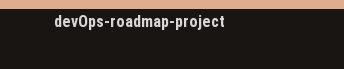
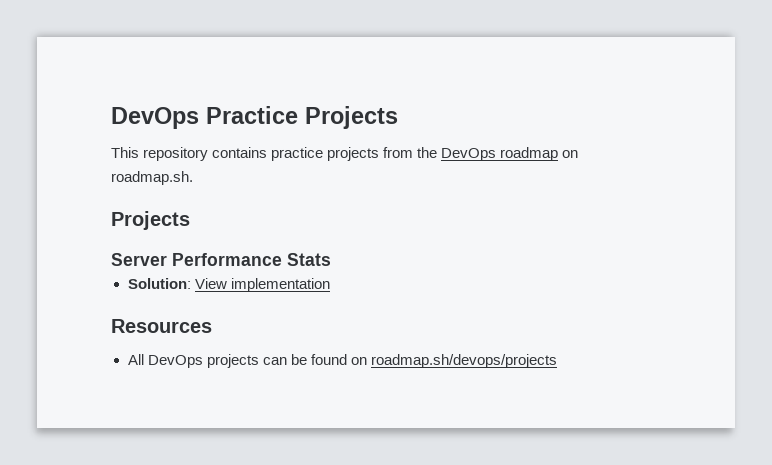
- devOps-roadmap-project
+ DevOps Practice Projects
+ This repository contains practice projects from the DevOps roadmap on roadmap.sh.
+ Projects
+ Server Performance Stats
+ Solution: View implementation
+ Resources
+ All DevOps projects can be found on roadmap.sh/devops/projects

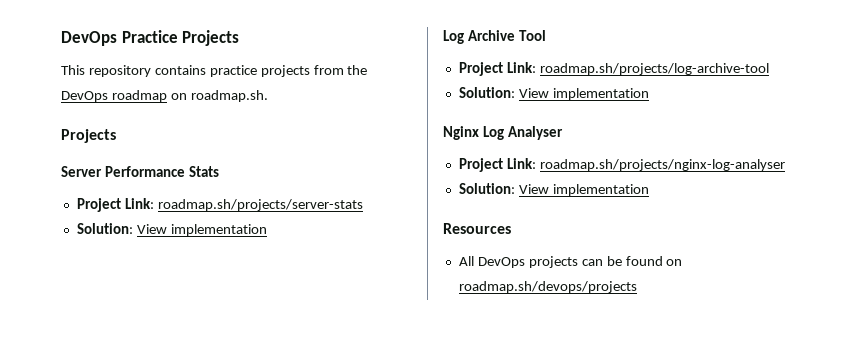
+ Project Link: roadmap.sh/projects/server-stats
+ Solution: View implementation
+ Log Archive Tool
+ Project Link: roadmap.sh/projects/log-archive-tool
+ Solution: View implementation
+ Nginx Log Analyser
+ Project Link: roadmap.sh/projects/nginx-log-analyser

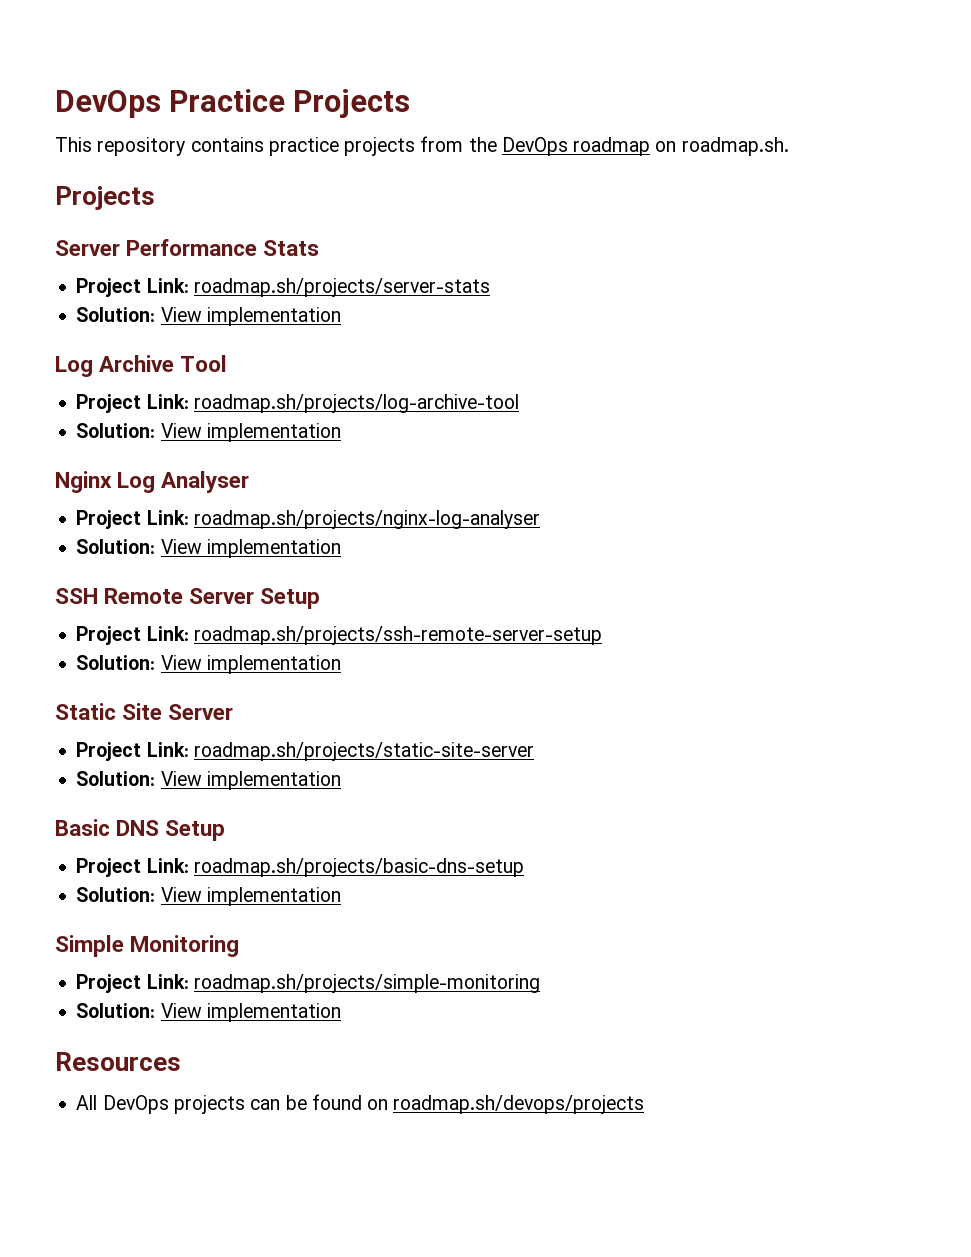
+ SSH Remote Server Setup
+ Project Link: roadmap.sh/projects/ssh-remote-server-setup
+ Solution: View implementation
+ Static Site Server
+ Project Link: roadmap.sh/projects/static-site-server
+ Solution: View implementation
+ Basic DNS Setup
+ Project Link: roadmap.sh/projects/basic-dns-setup
+ Solution: View implementation
+ Simple Monitoring
+ Project Link: roadmap.sh/projects/simple-monitoring
+ Solution: View implementation

